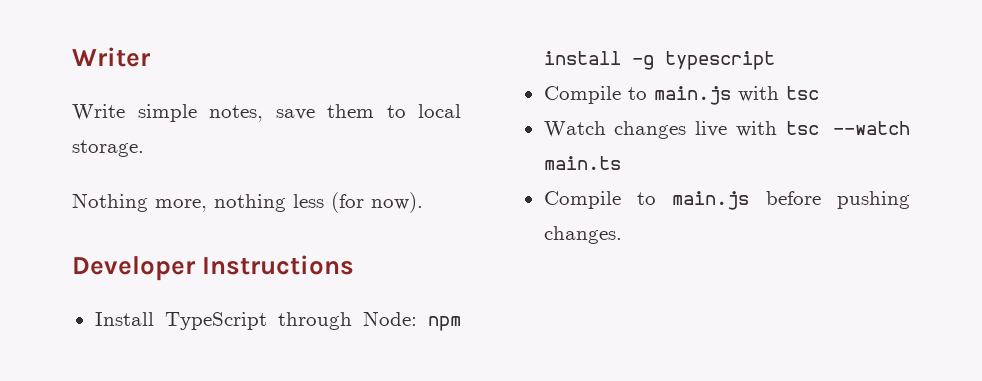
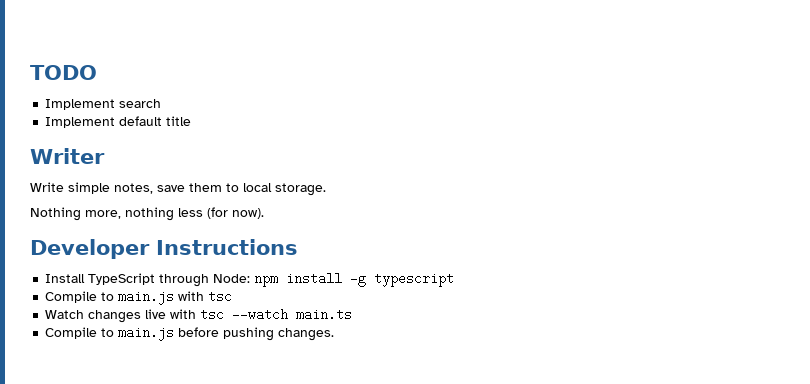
+ TODO
+ Implement search
+ Implement default title

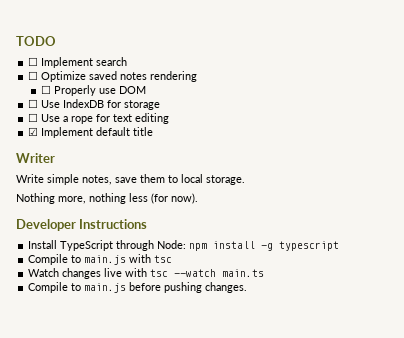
- Implement search
+ ☐ Implement search
- Implement default title
+ ☐ Optimize saved notes rendering
+ ☐ Properly use DOM
+ ☐ Use IndexDB for storage
+ ☐ Use a rope for text editing
+ ☑ Implement default title

